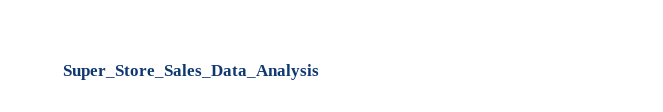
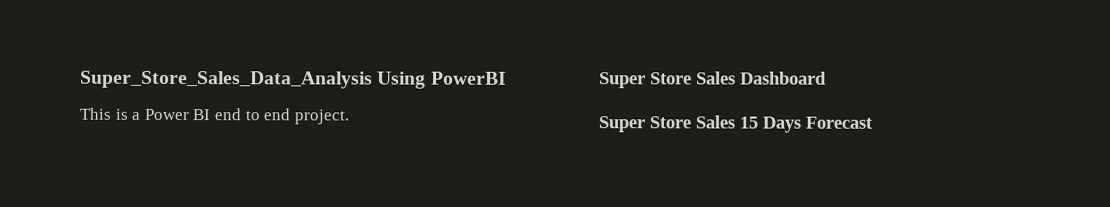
- Super_Store_Sales_Data_Analysis
+ Super_Store_Sales_Data_Analysis Using PowerBI
+ This is a Power BI end to end project.
+ Super Store Sales Dashboard
+ Super Store Sales 15 Days Forecast

